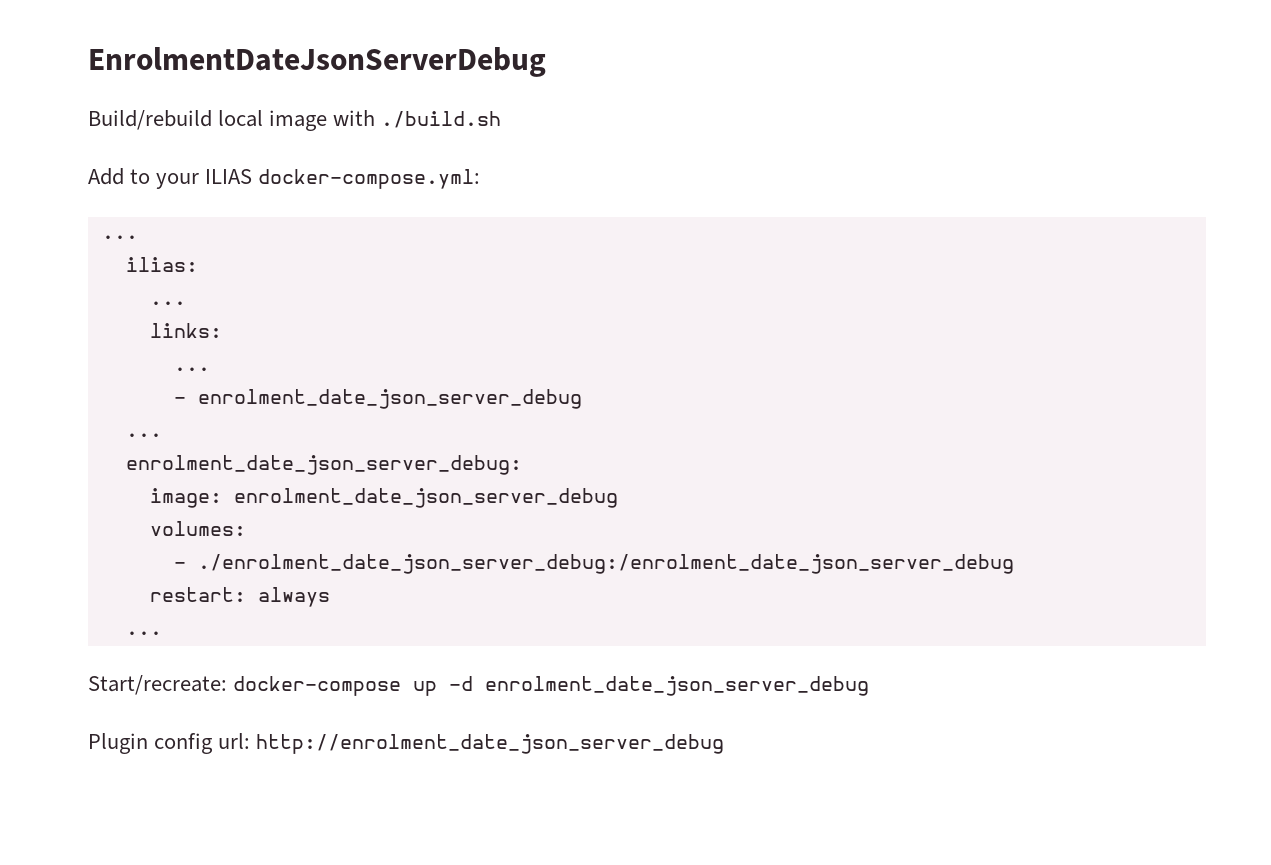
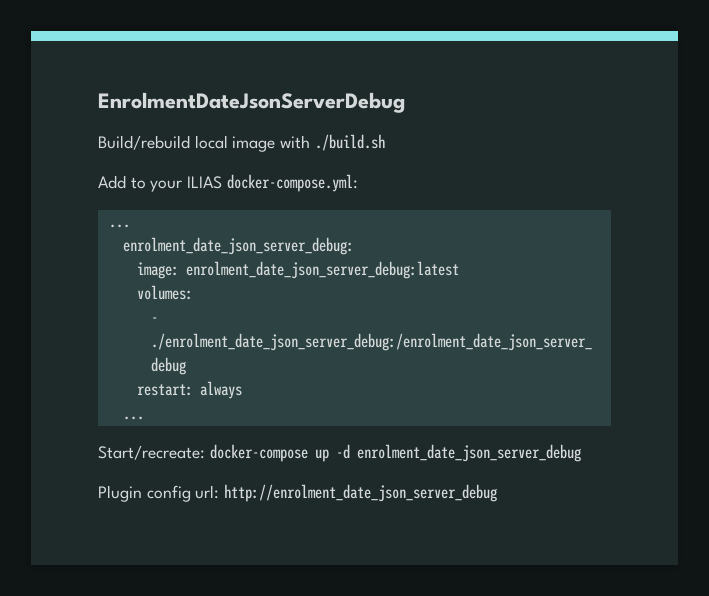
- ilias:
- ...
- links:
- ...
- - enrolment_date_json_server_debug
- ...
- image: enrolment_date_json_server_debug
+ image: enrolment_date_json_server_debug:latest

